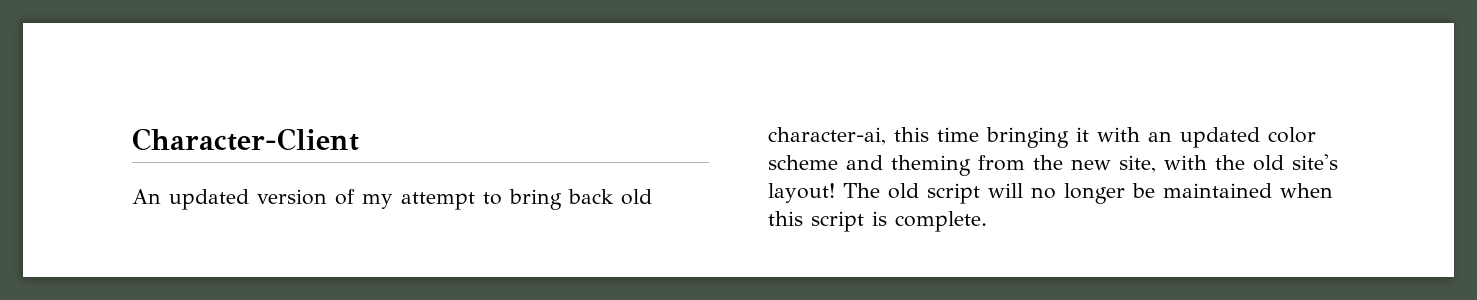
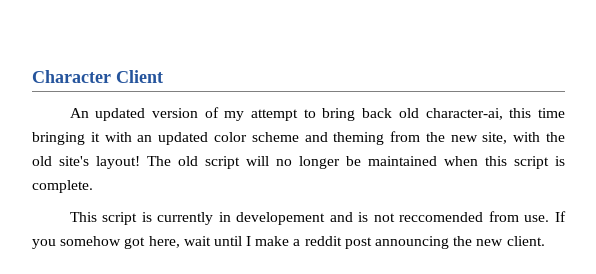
- Character-Client
+ Character Client
+ This script is currently in developement and is not reccomended from use. If you somehow got here, wait until I make a reddit post announcing the new client.

